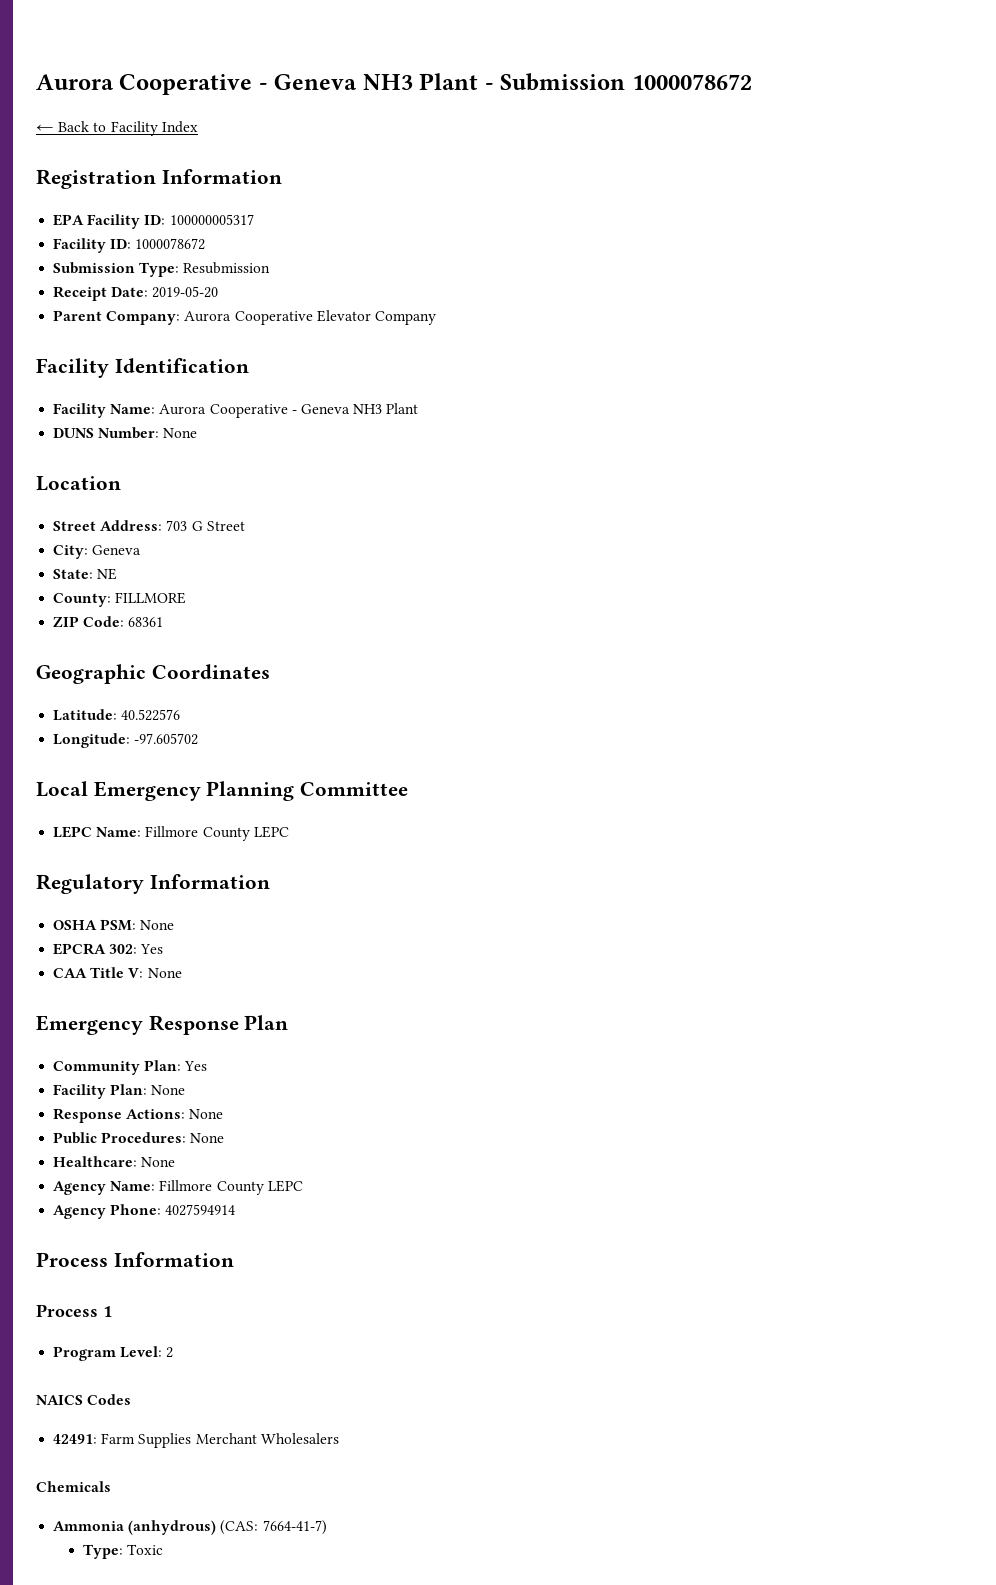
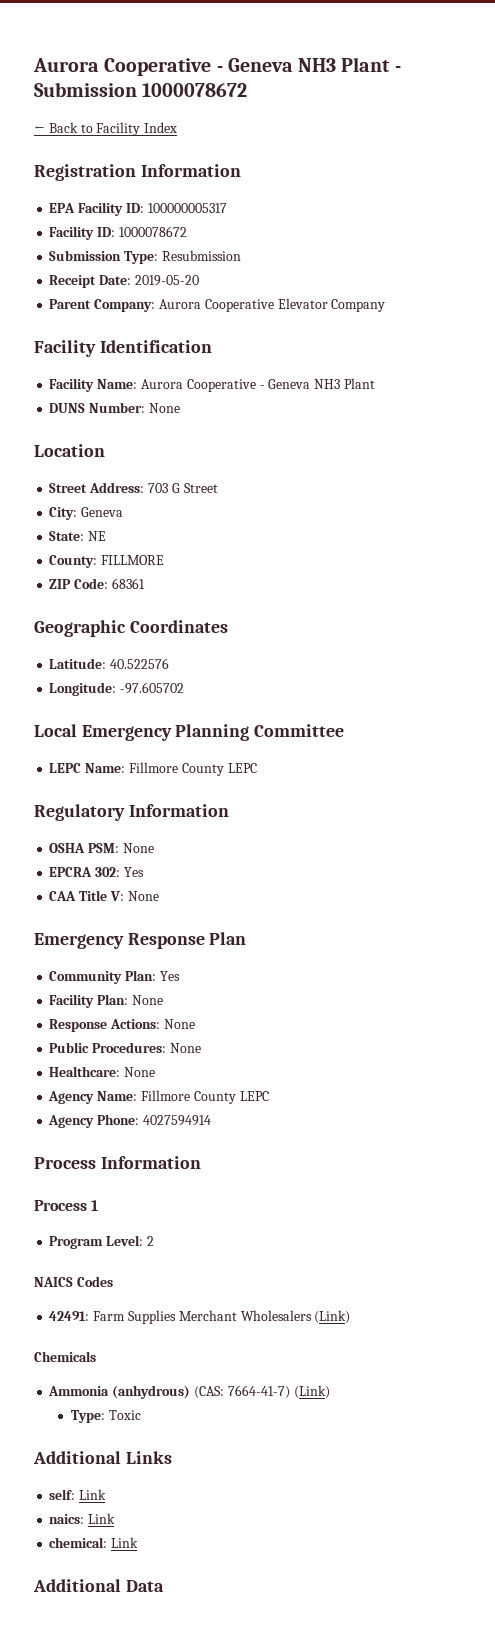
- 42491: Farm Supplies Merchant Wholesalers
+ 42491: Farm Supplies Merchant Wholesalers (Link)
- Ammonia (anhydrous) (CAS: 7664-41-7)
+ Ammonia (anhydrous) (CAS: 7664-41-7) (Link)
+ Additional Links
+ self: Link
+ naics: Link
+ chemical: Link
+ Additional Data

